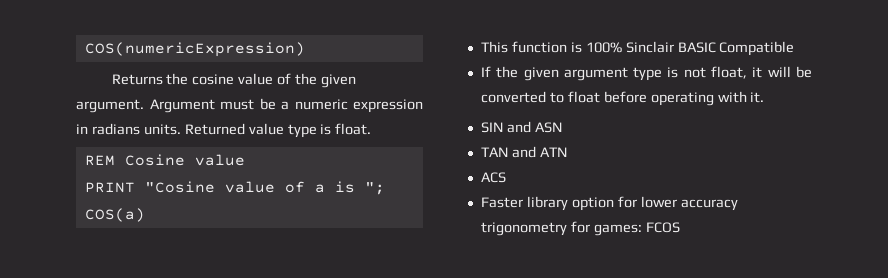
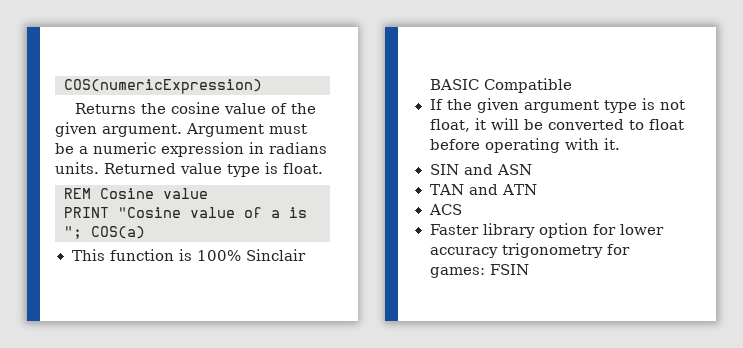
- Faster library option for lower accuracy trigonometry for games: FCOS
+ Faster library option for lower accuracy trigonometry for games: FSIN

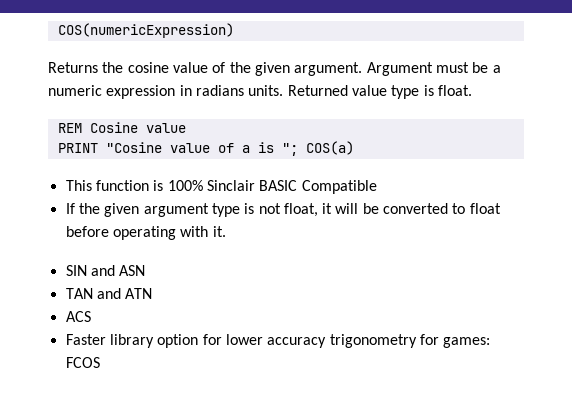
- Faster library option for lower accuracy trigonometry for games: FSIN
+ Faster library option for lower accuracy trigonometry for games: FCOS

